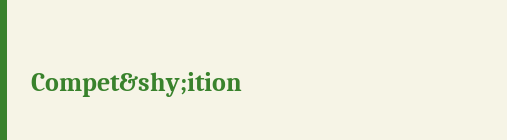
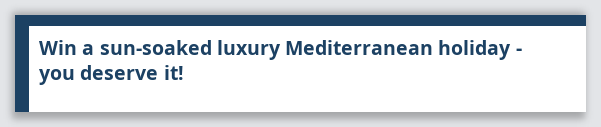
- Compet&shy;ition
+ Win a sun-soaked luxury Mediterranean holiday - you deserve it!

